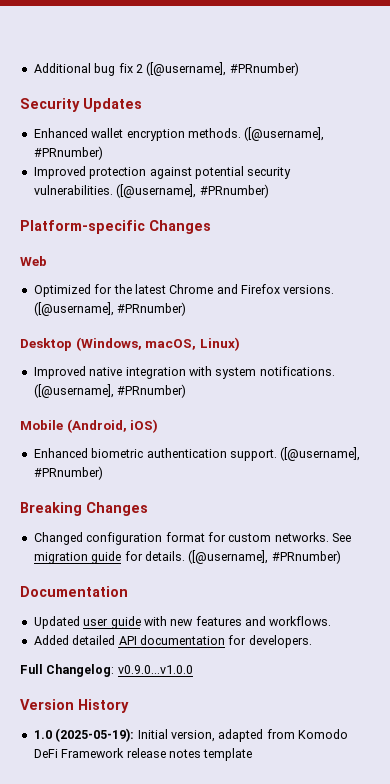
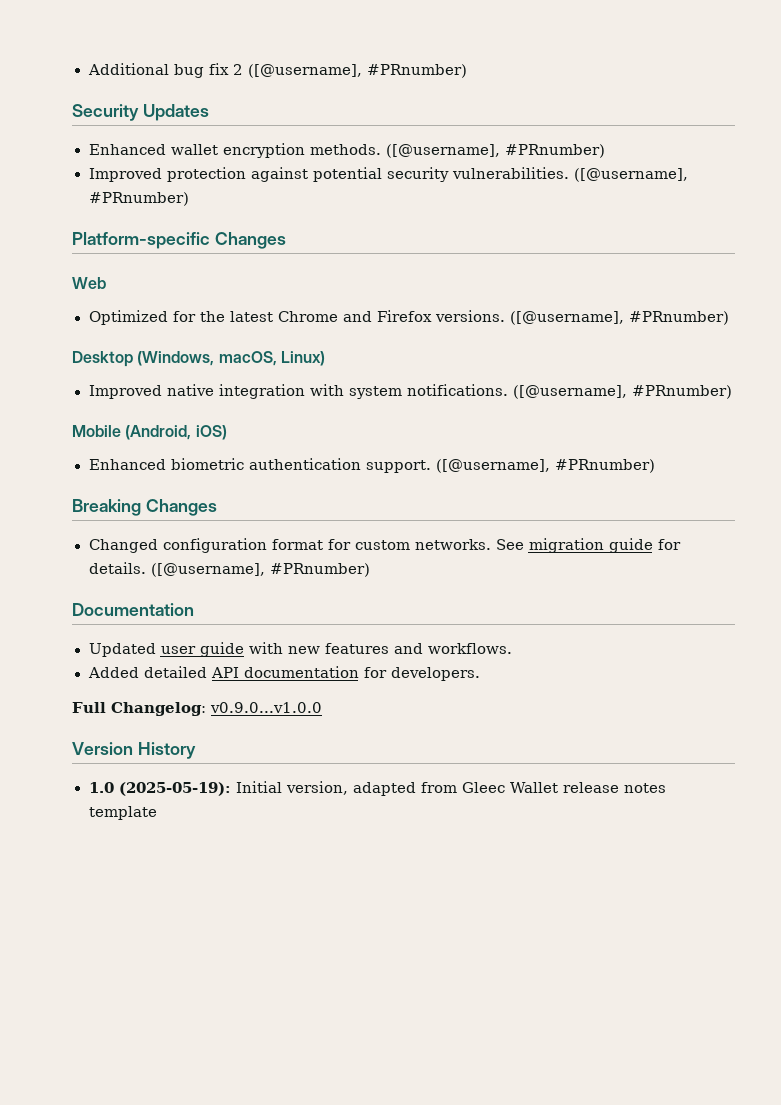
- 1.0 (2025-05-19): Initial version, adapted from Komodo DeFi Framework release notes template
+ 1.0 (2025-05-19): Initial version, adapted from Gleec Wallet release notes template

